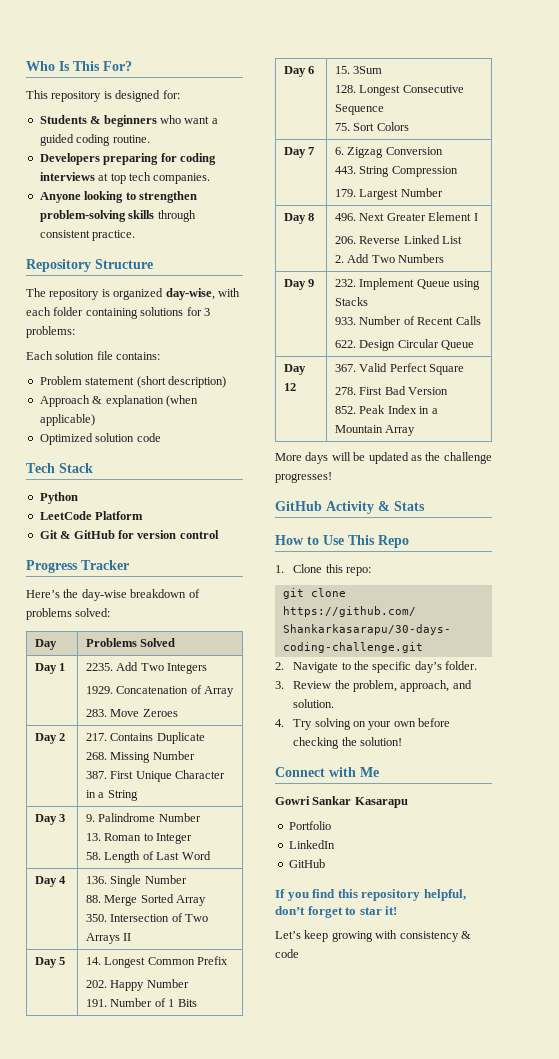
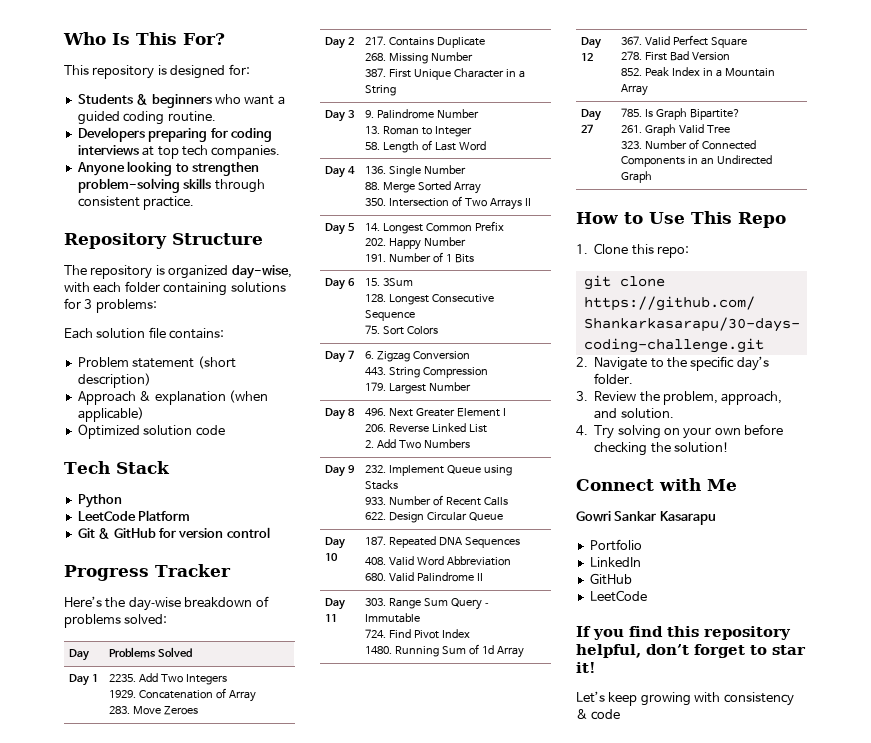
+ Day 10 | 187. Repeated DNA Sequences
+ 408. Valid Word Abbreviation
+ 680. Valid Palindrome II
+ Day 11 | 303. Range Sum Query ‑ Immutable
+ 724. Find Pivot Index
+ 1480. Running Sum of 1d Array
- More days will be updated as the challenge progresses!
- GitHub Activity & Stats
+ Day 27 | 785. Is Graph Bipartite?
+ 261. Graph Valid Tree
+ 323. Number of Connected Components in an Undirected Graph
  LinkedIn
  GitHub
+ LeetCode

